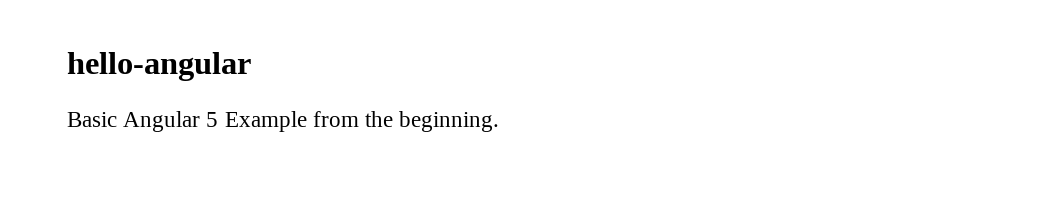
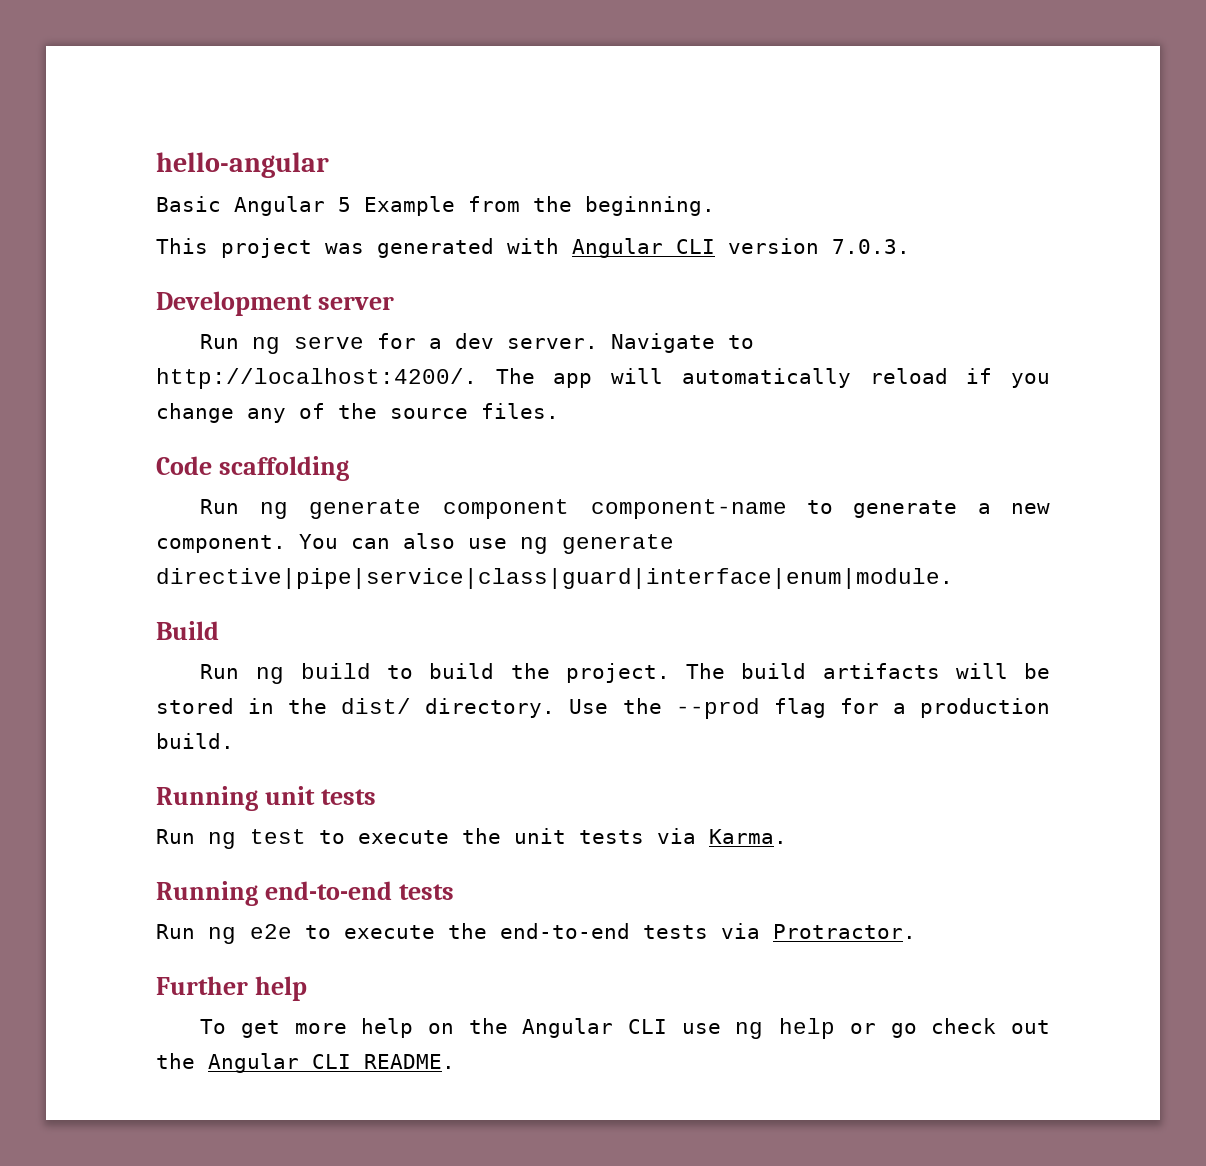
+ This project was generated with Angular CLI version 7.0.3.
+ Development server
+ Run ng serve for a dev server. Navigate to http://localhost:4200/. The app will automatically reload if you change any of the source files.
+ Code scaffolding
+ Run ng generate component component-name to generate a new component. You can also use ng generate directive|pipe|service|class|guard|interface|enum|module.
+ Build
+ Run ng build to build the project. The build artifacts will be stored in the dist/ directory. Use the --prod flag for a production build.
+ Running unit tests
+ Run ng test to execute the unit tests via Karma.
+ Running end-to-end tests
+ Run ng e2e to execute the end-to-end tests via Protractor.
+ Further help
+ To get more help on the Angular CLI use ng help or go check out the Angular CLI README.

